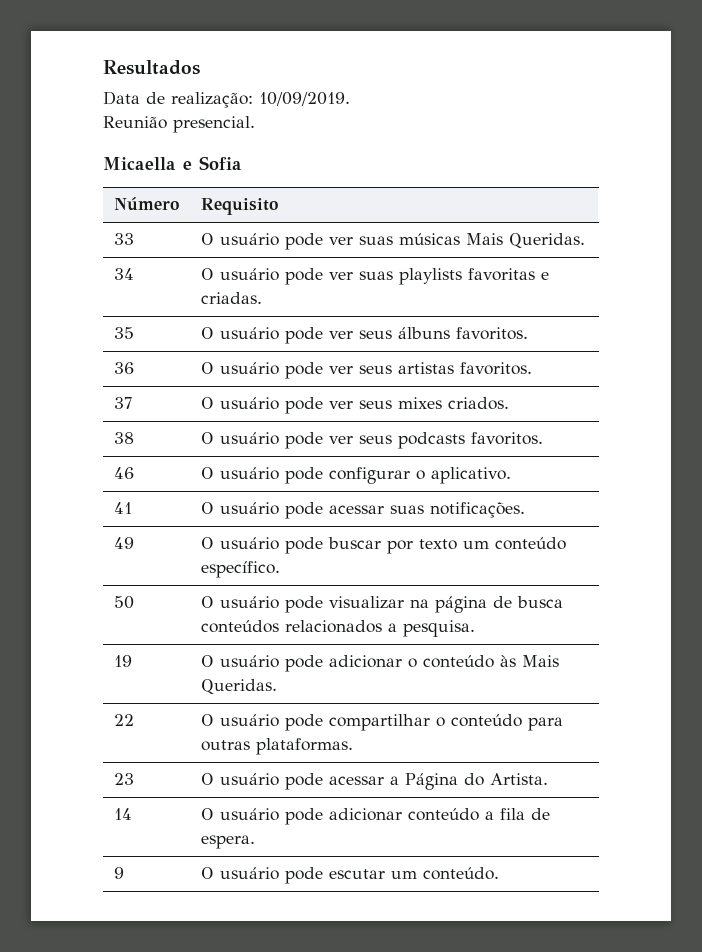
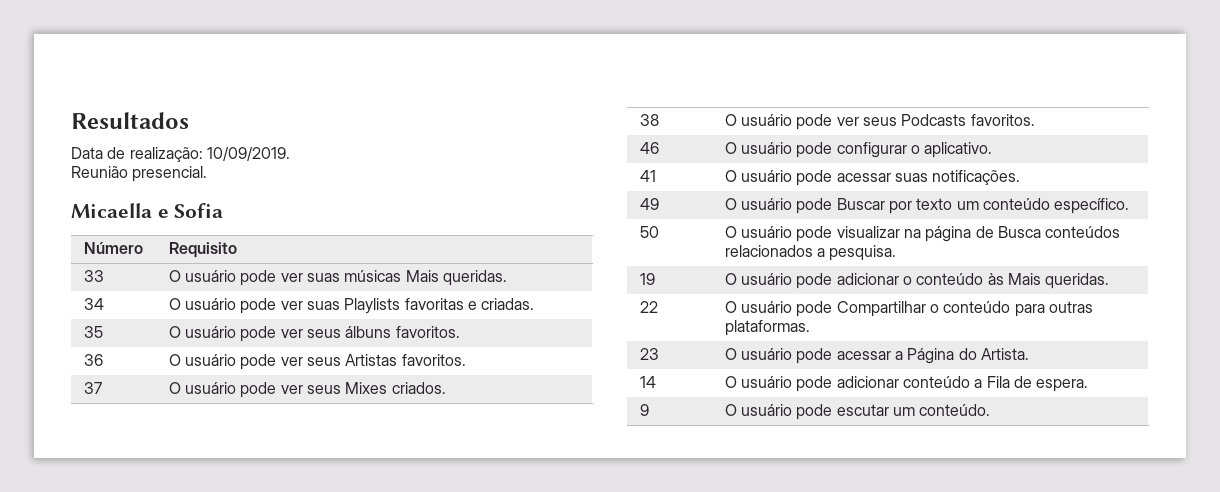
- 33 | O usuário pode ver suas músicas Mais Queridas.
+ 33 | O usuário pode ver suas músicas Mais queridas.
- 34 | O usuário pode ver suas playlists favoritas e criadas.
+ 34 | O usuário pode ver suas Playlists favoritas e criadas.
- 36 | O usuário pode ver seus artistas favoritos.
+ 36 | O usuário pode ver seus Artistas favoritos.
- 37 | O usuário pode ver seus mixes criados.
+ 37 | O usuário pode ver seus Mixes criados.
- 38 | O usuário pode ver seus podcasts favoritos.
+ 38 | O usuário pode ver seus Podcasts favoritos.
- 49 | O usuário pode buscar por texto um conteúdo específico.
+ 49 | O usuário pode Buscar por texto um conteúdo específico.
- 50 | O usuário pode visualizar na página de busca conteúdos relacionados a pesquisa.
+ 50 | O usuário pode visualizar na página de Busca conteúdos relacionados a pesquisa.
- 19 | O usuário pode adicionar o conteúdo às Mais Queridas.
+ 19 | O usuário pode adicionar o conteúdo às Mais queridas.
- 22 | O usuário pode compartilhar o conteúdo para outras plataformas.
+ 22 | O usuário pode Compartilhar o conteúdo para outras plataformas.
- 14 | O usuário pode adicionar conteúdo a fila de espera.
+ 14 | O usuário pode adicionar conteúdo a Fila de espera.

